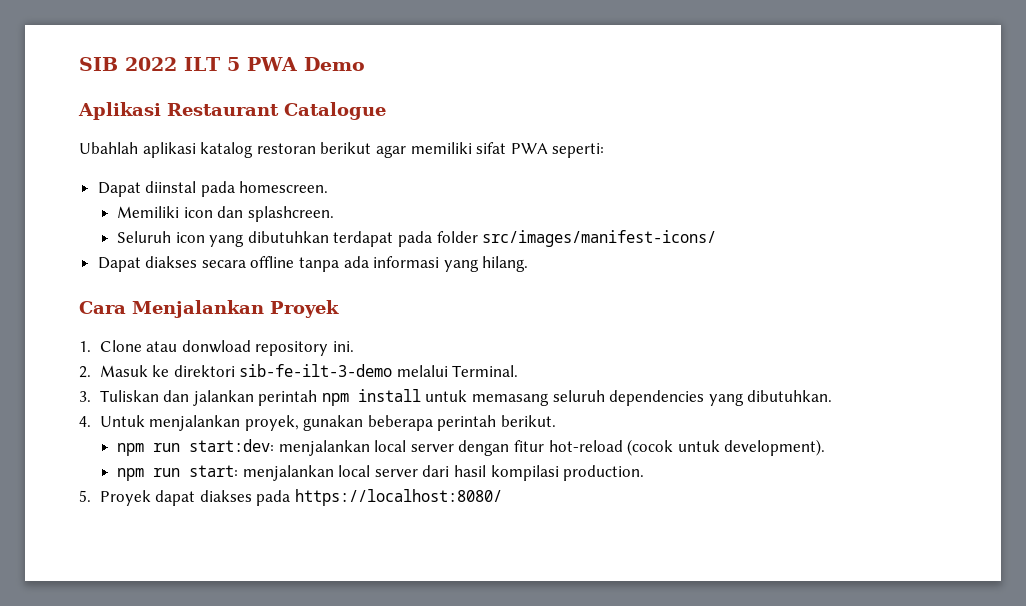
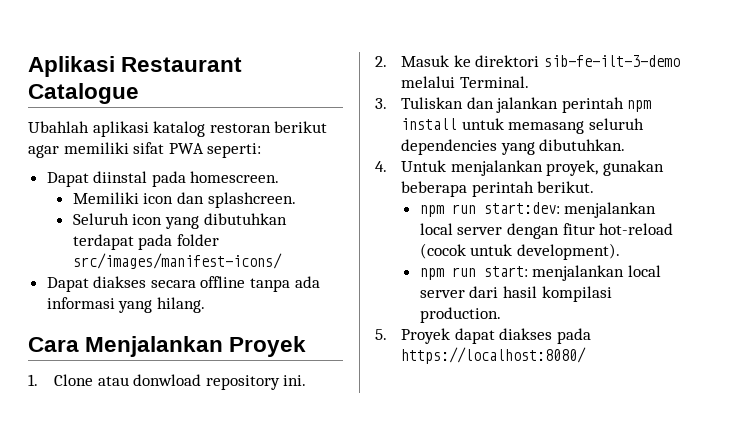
- SIB 2022 ILT 5 PWA Demo

